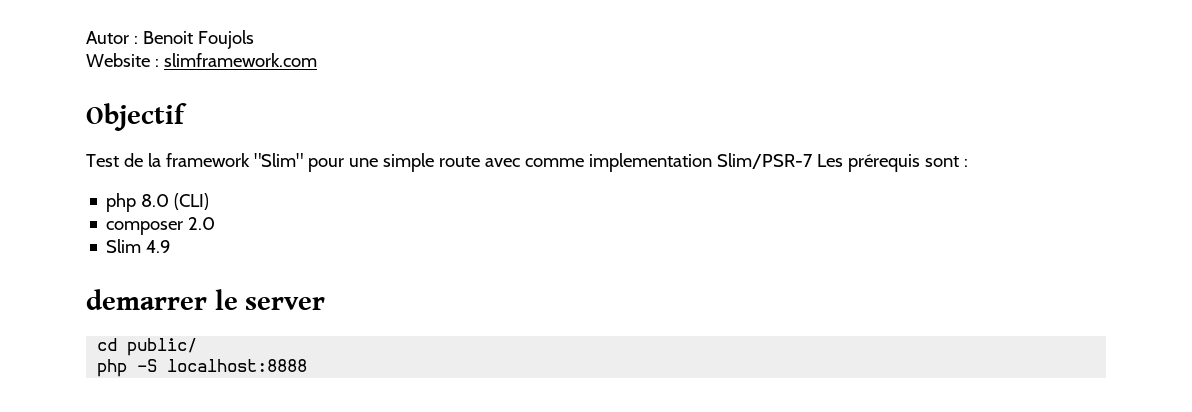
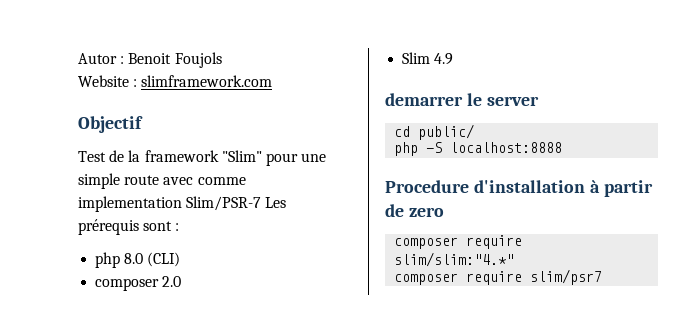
+ Procedure d'installation à partir de zero
+ composer require slim/slim:"4.*"
+ composer require slim/psr7

